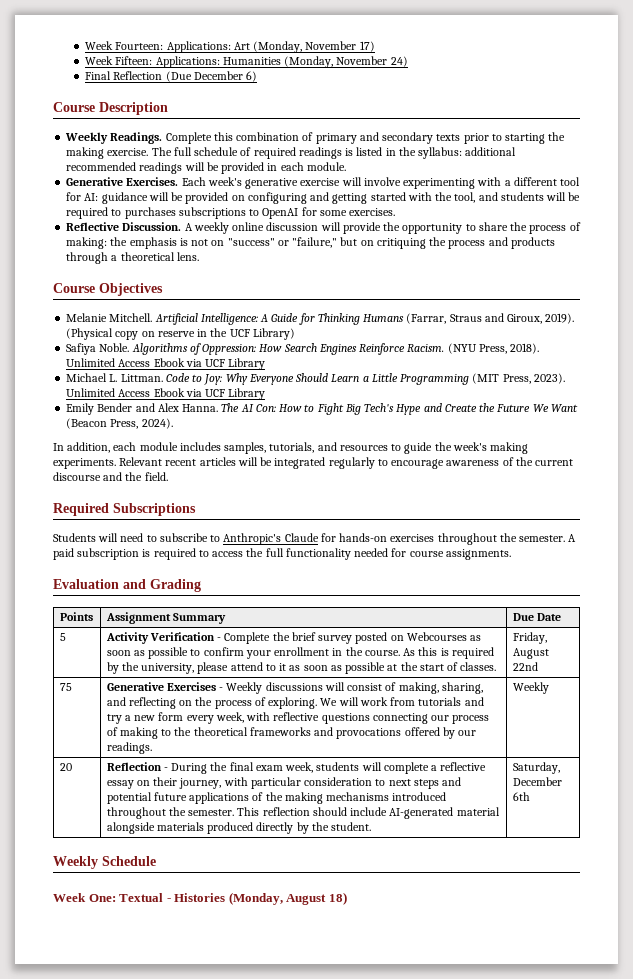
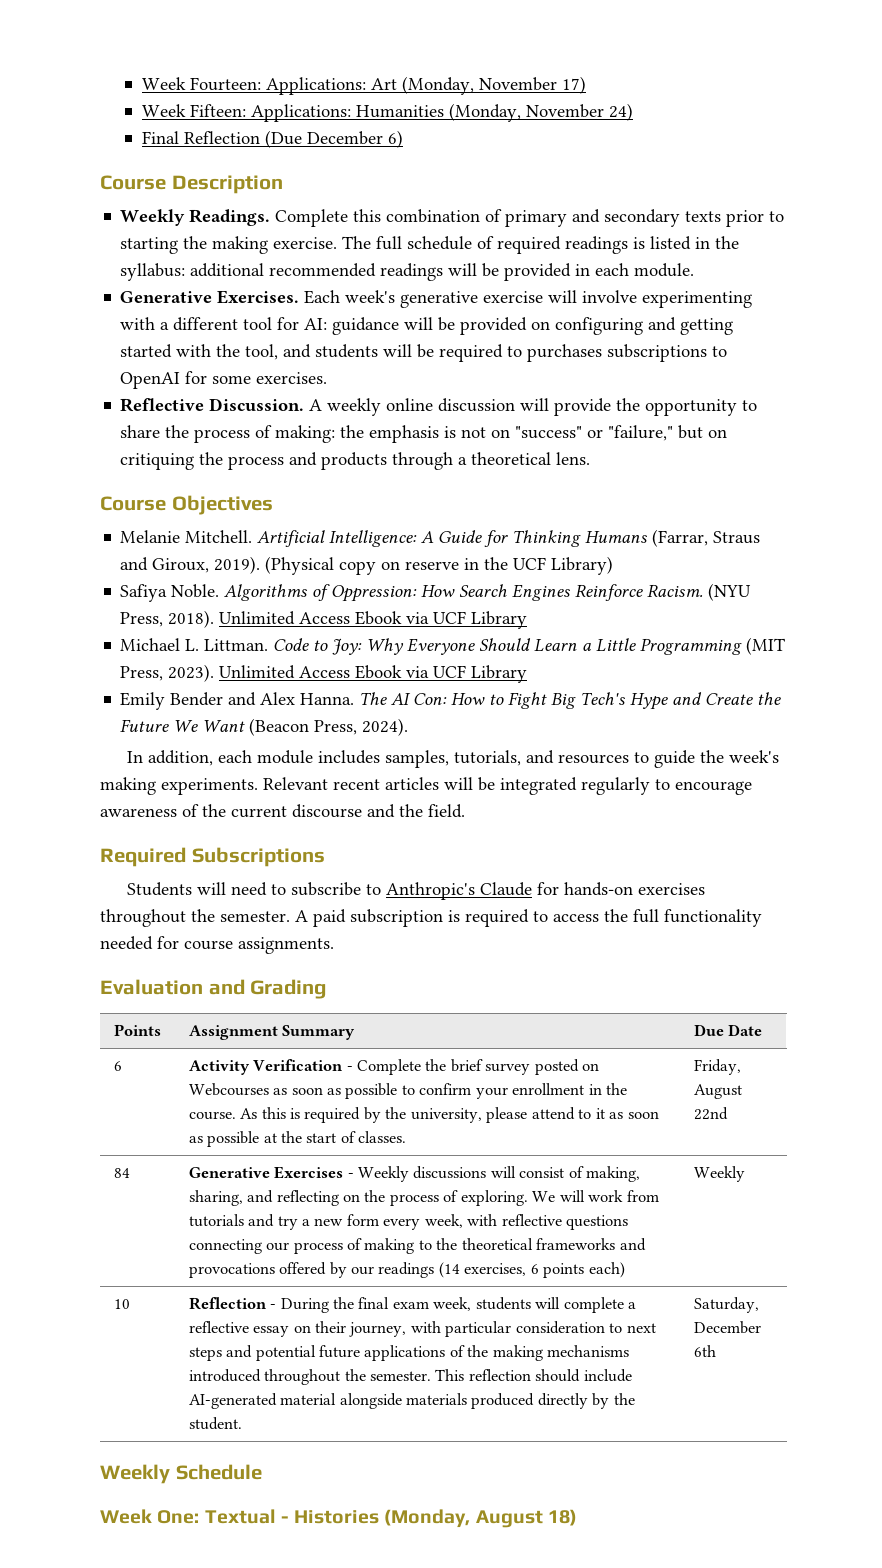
  Points | Assignment Summary | Due Date
- 5
+ 6
- 75
+ 84
- We will work from tutorials and try a new form every week, with reflective questions connecting our process of making to the theoretical frameworks and provocations offered by our readings.
+ We will work from tutorials and try a new form every week, with reflective questions connecting our process of making to the theoretical frameworks and provocations offered by our readings (14 exercises, 6 points each)
- 20
+ 10

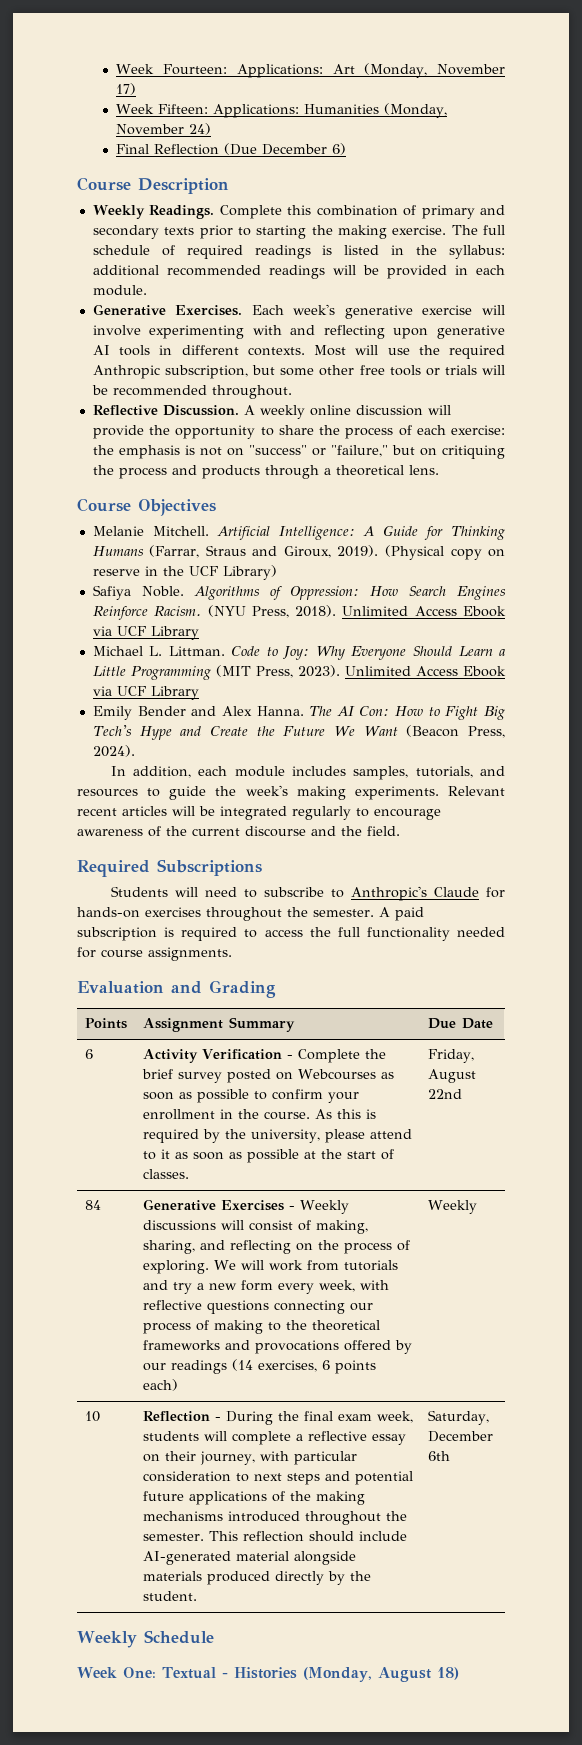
- Each week's generative exercise will involve experimenting with a different tool for AI: guidance will be provided on configuring and getting started with the tool, and students will be required to purchases subscriptions to OpenAI for some exercises.
+ Each week's generative exercise will involve experimenting with and reflecting upon generative AI tools in different contexts. Most will use the required Anthropic subscription, but some other free tools or trials will be recommended throughout.
- A weekly online discussion will provide the opportunity to share the process of making: the emphasis is not on "success" or "failure," but on critiquing the process and products through a theoretical lens.
+ A weekly online discussion will provide the opportunity to share the process of each exercise: the emphasis is not on "success" or "failure," but on critiquing the process and products through a theoretical lens.

